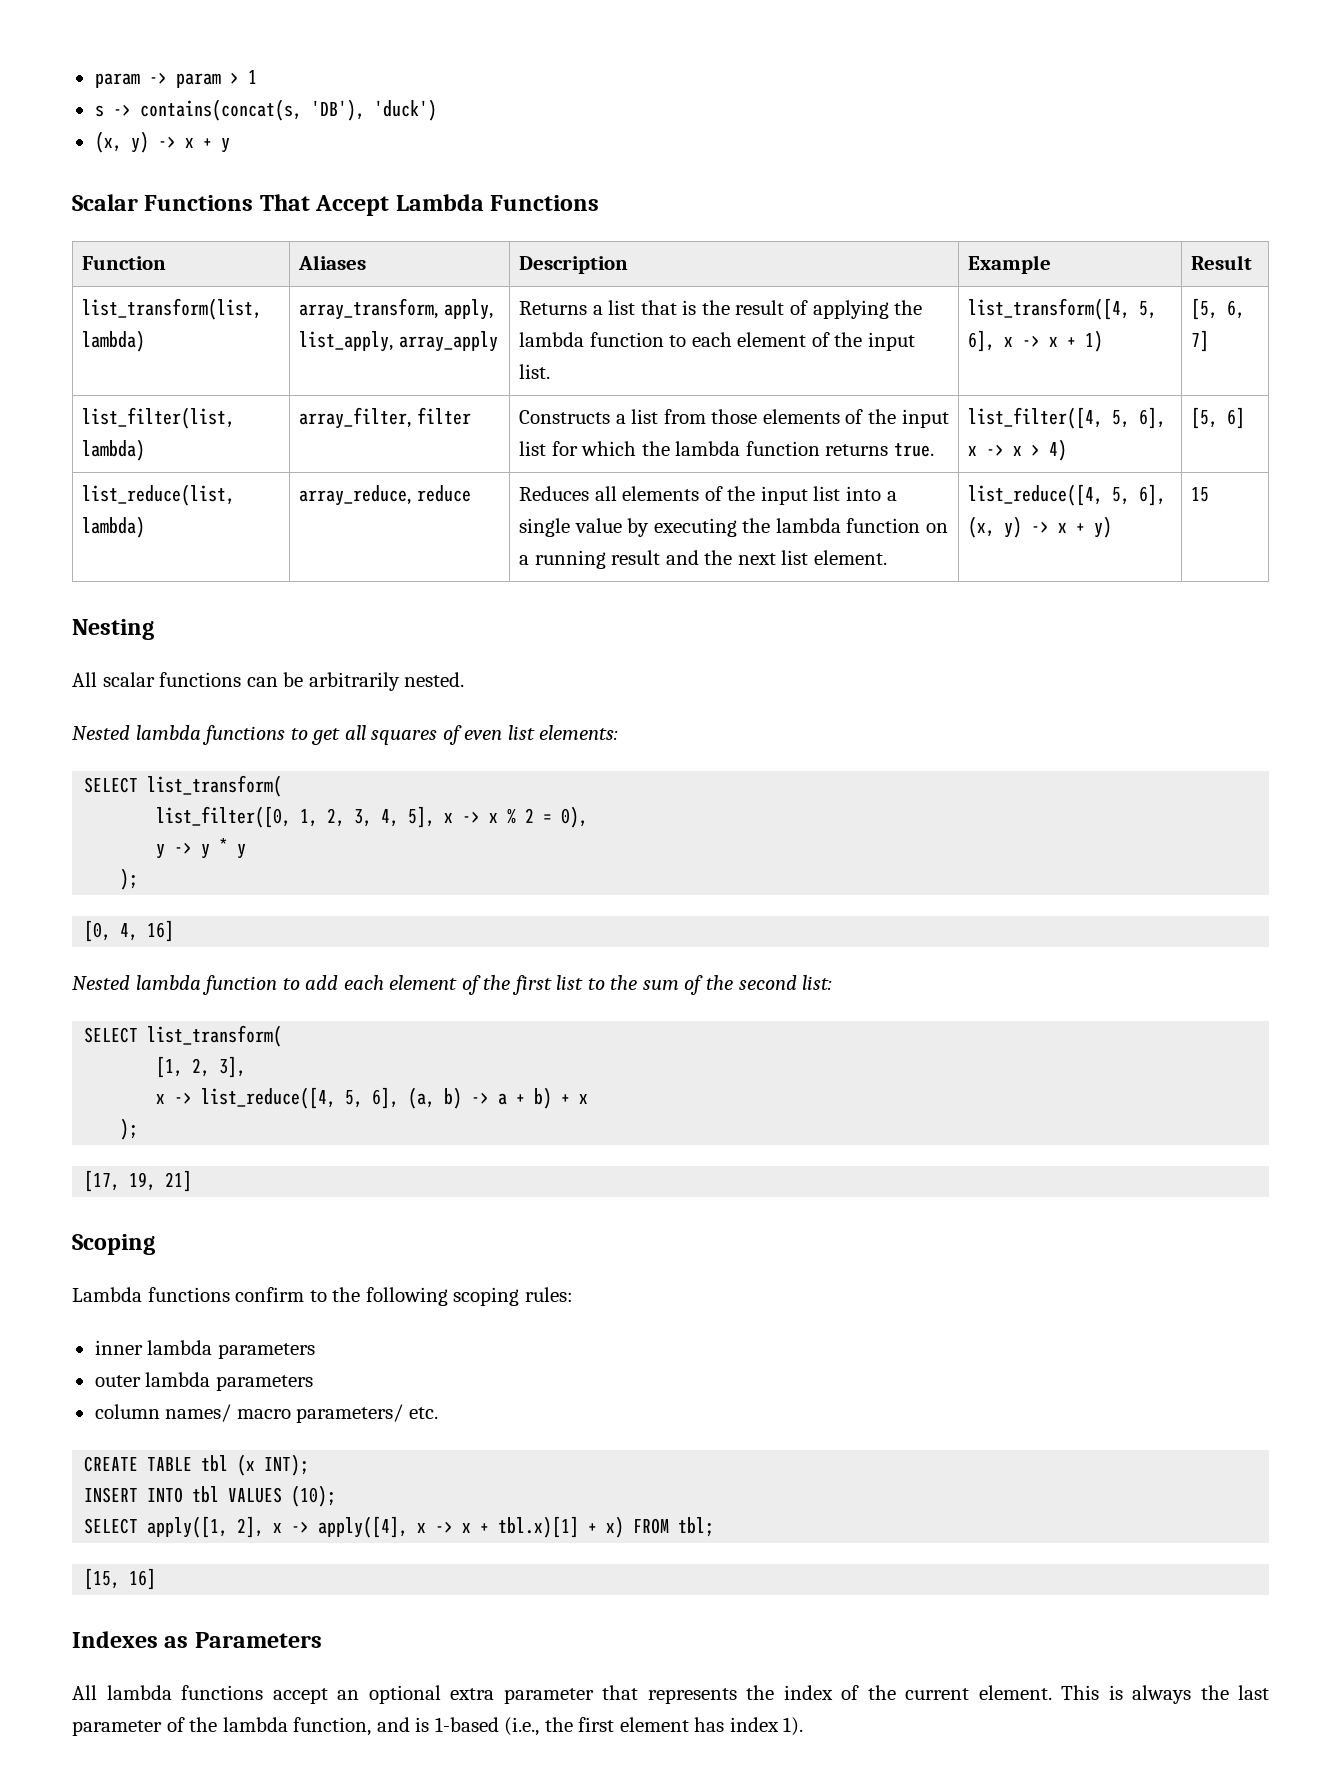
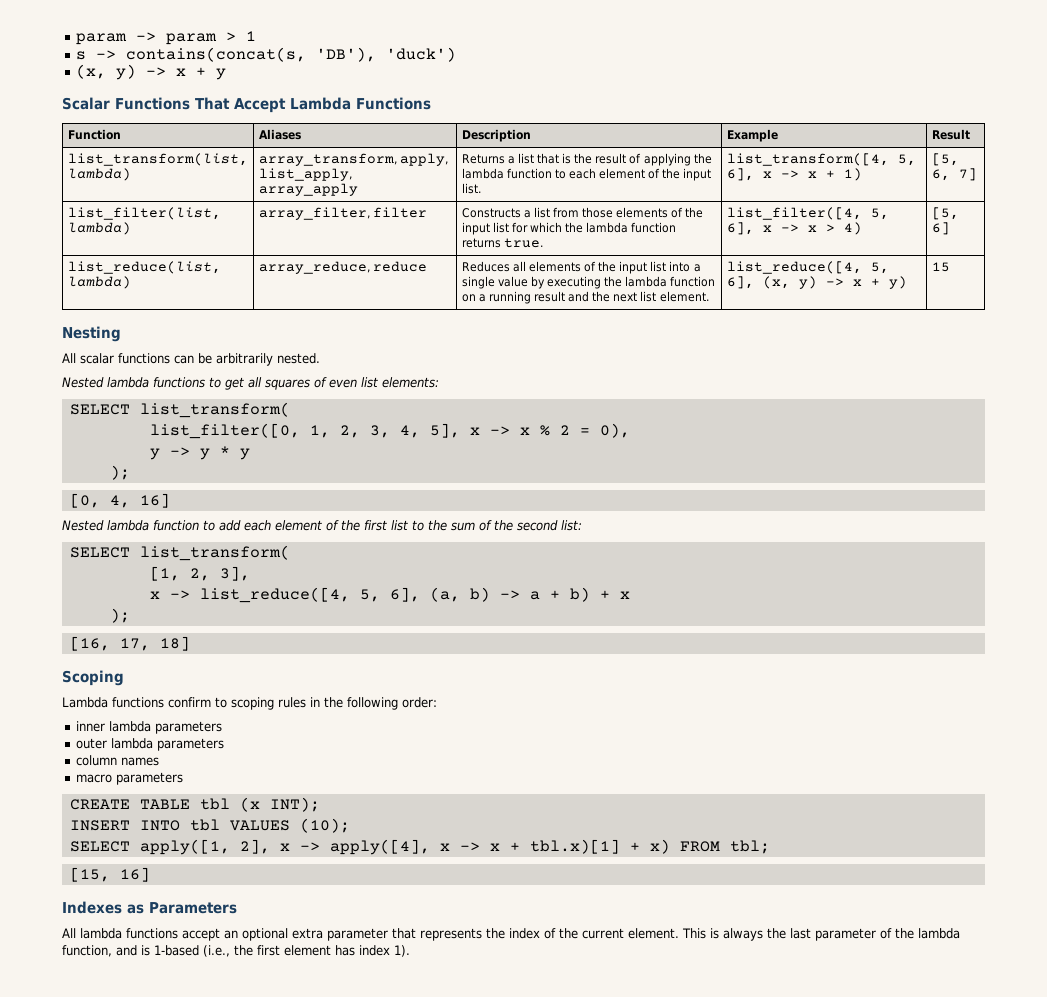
- [17, 19, 21]
+ [16, 17, 18]
- Lambda functions confirm to the following scoping rules:
+ Lambda functions confirm to scoping rules in the following order:
- column names/ macro parameters/ etc.
+ column names
+ macro parameters

